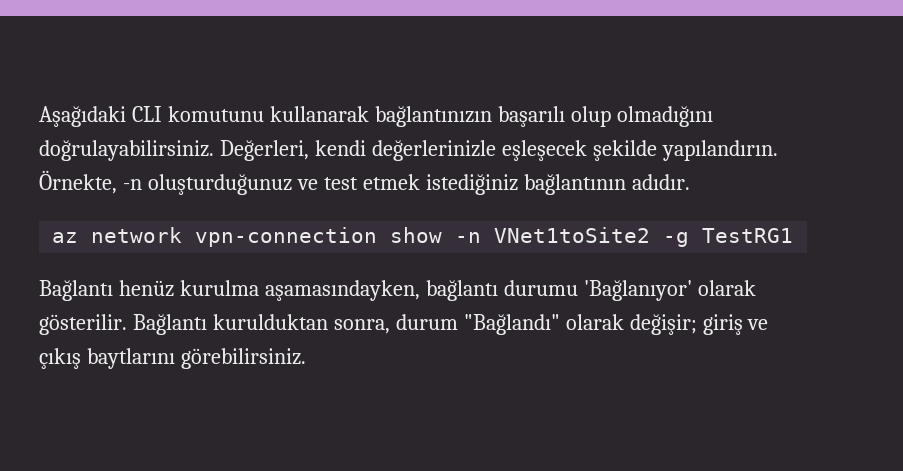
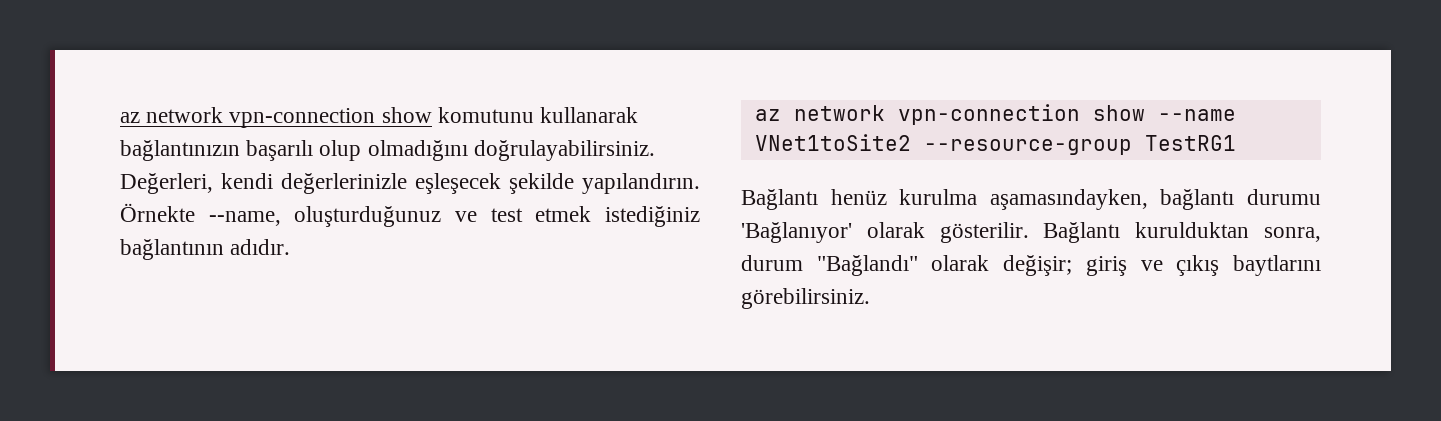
- Aşağıdaki CLI komutunu kullanarak bağlantınızın başarılı olup olmadığını doğrulayabilirsiniz.
+ az network vpn-connection show komutunu kullanarak bağlantınızın başarılı olup olmadığını doğrulayabilirsiniz.
- Örnekte, -n oluşturduğunuz ve test etmek istediğiniz bağlantının adıdır.
+ Örnekte --name, oluşturduğunuz ve test etmek istediğiniz bağlantının adıdır.
- az network vpn-connection show -n VNet1toSite2 -g TestRG1
+ az network vpn-connection show --name VNet1toSite2 --resource-group TestRG1

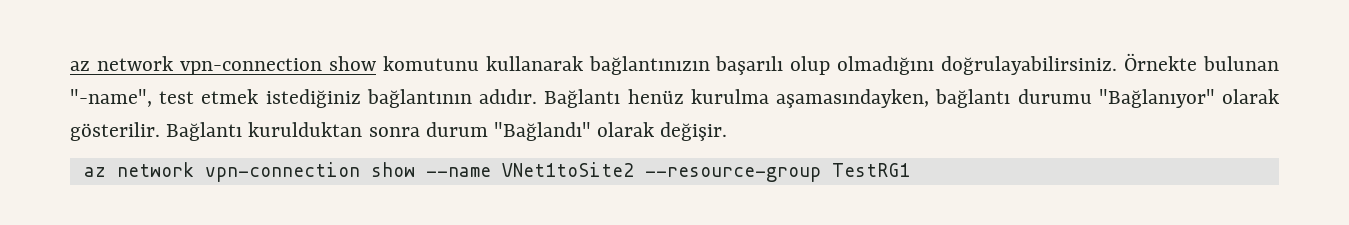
- Değerleri, kendi değerlerinizle eşleşecek şekilde yapılandırın. Örnekte --name, oluşturduğunuz ve test etmek istediğiniz bağlantının adıdır.
+ Örnekte bulunan "-name", test etmek istediğiniz bağlantının adıdır. Bağlantı henüz kurulma aşamasındayken, bağlantı durumu "Bağlanıyor" olarak gösterilir. Bağlantı kurulduktan sonra durum "Bağlandı" olarak değişir.
- Bağlantı henüz kurulma aşamasındayken, bağlantı durumu 'Bağlanıyor' olarak gösterilir. Bağlantı kurulduktan sonra, durum "Bağlandı" olarak değişir; giriş ve çıkış baytlarını görebilirsiniz.

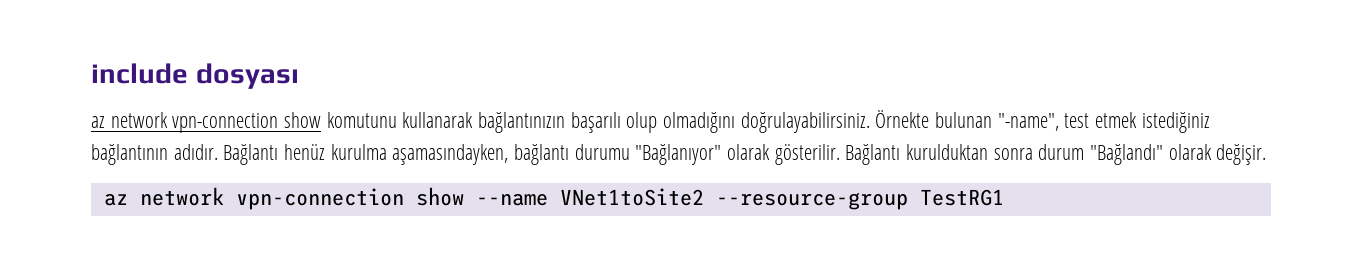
+ include dosyası

